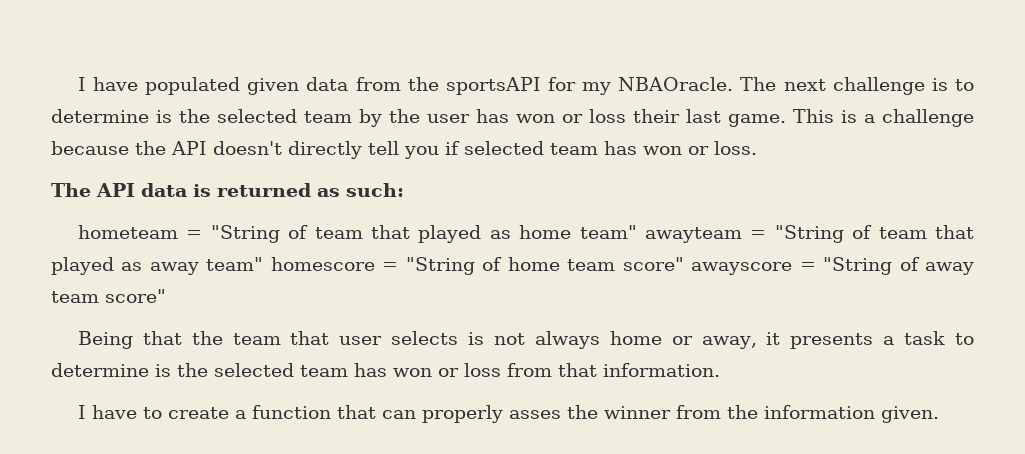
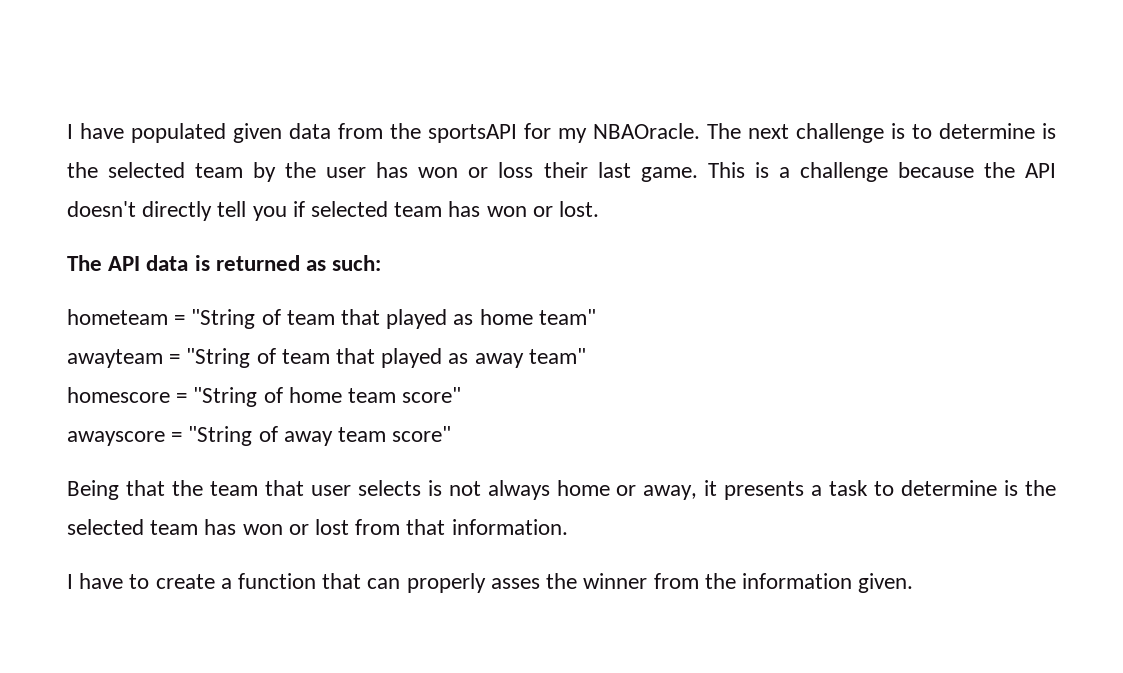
- This is a challenge because the API doesn't directly tell you if selected team has won or loss.
+ This is a challenge because the API doesn't directly tell you if selected team has won or lost.
- hometeam = "String of team that played as home team" awayteam = "String of team that played as away team" homescore = "String of home team score" awayscore = "String of away team score"
+ hometeam = "String of team that played as home team"
+ awayteam = "String of team that played as away team"
+ homescore = "String of home team score"
+ awayscore = "String of away team score"
- Being that the team that user selects is not always home or away, it presents a task to determine is the selected team has won or loss from that information.
+ Being that the team that user selects is not always home or away, it presents a task to determine is the selected team has won or lost from that information.

